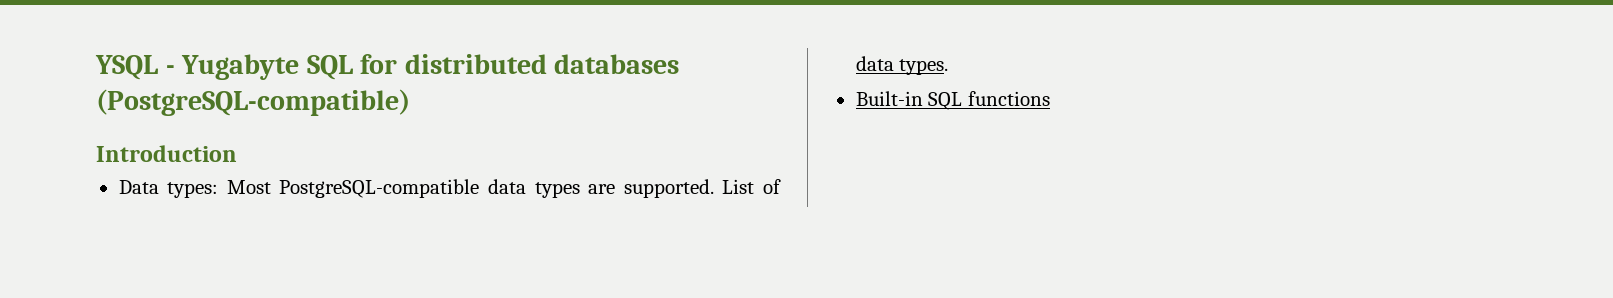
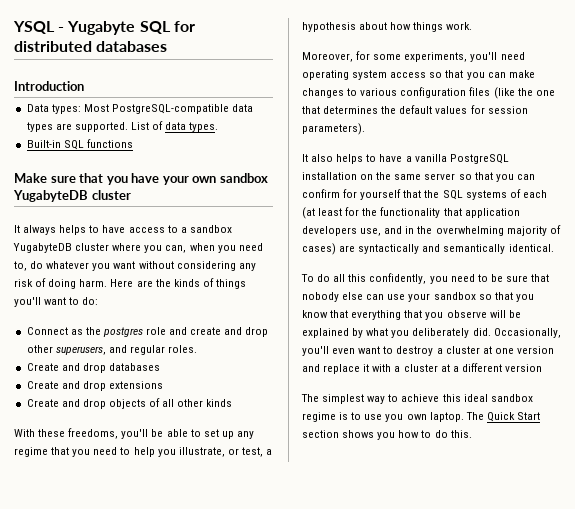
- YSQL - Yugabyte SQL for distributed databases (PostgreSQL-compatible)
+ YSQL - Yugabyte SQL for distributed databases
+ Make sure that you have your own sandbox YugabyteDB cluster
+ It always helps to have access to a sandbox YugabyteDB cluster where you can, when you need to, do whatever you want without considering any risk of doing harm. Here are the kinds of things you'll want to do:
+ Connect as the postgres role and create and drop other superusers, and regular roles.
+ Create and drop databases
+ Create and drop extensions
+ Create and drop objects of all other kinds
+ With these freedoms, you'll be able to set up any regime that you need to help you illustrate, or test, a hypothesis about how things work.
+ Moreover, for some experiments, you'll need operating system access so that you can make changes to various configuration files (like the one that determines the default values for session parameters).
+ It also helps to have a vanilla PostgreSQL installation on the same server so that you can confirm for yourself that the SQL systems of each (at least for the functionality that application developers use, and in the overwhelming majority of cases) are syntactically and semantically identical.
+ To do all this confidently, you need to be sure that nobody else can use your sandbox so that you know that everything that you observe will be explained by what you deliberately did. Occasionally, you'll even want to destroy a cluster at one version and replace it with a cluster at a different version
+ The simplest way to achieve this ideal sandbox regime is to use you own laptop. The Quick Start section shows you how to do this.

